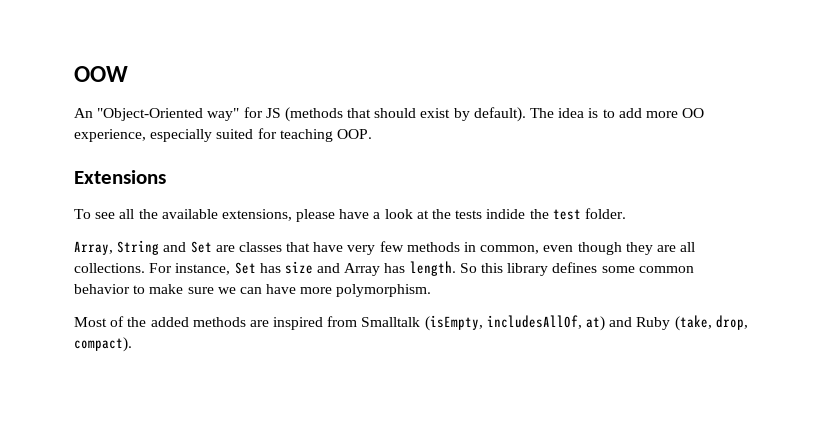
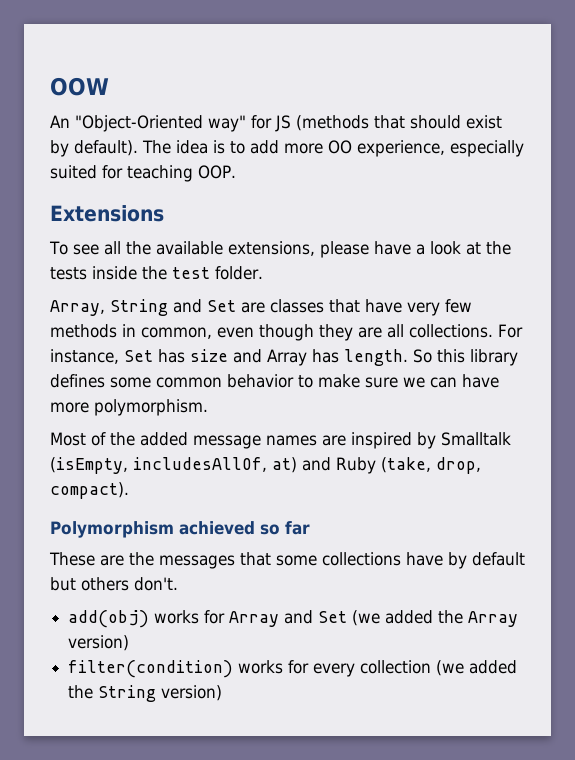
- To see all the available extensions, please have a look at the tests indide the test folder.
+ To see all the available extensions, please have a look at the tests inside the test folder.
- Most of the added methods are inspired from Smalltalk (isEmpty, includesAllOf, at) and Ruby (take, drop, compact).
+ Most of the added message names are inspired by Smalltalk (isEmpty, includesAllOf, at) and Ruby (take, drop, compact).
+ Polymorphism achieved so far
+ These are the messages that some collections have by default but others don't.
+ add(obj) works for Array and Set (we added the Array version)
+ filter(condition) works for every collection (we added the String version)

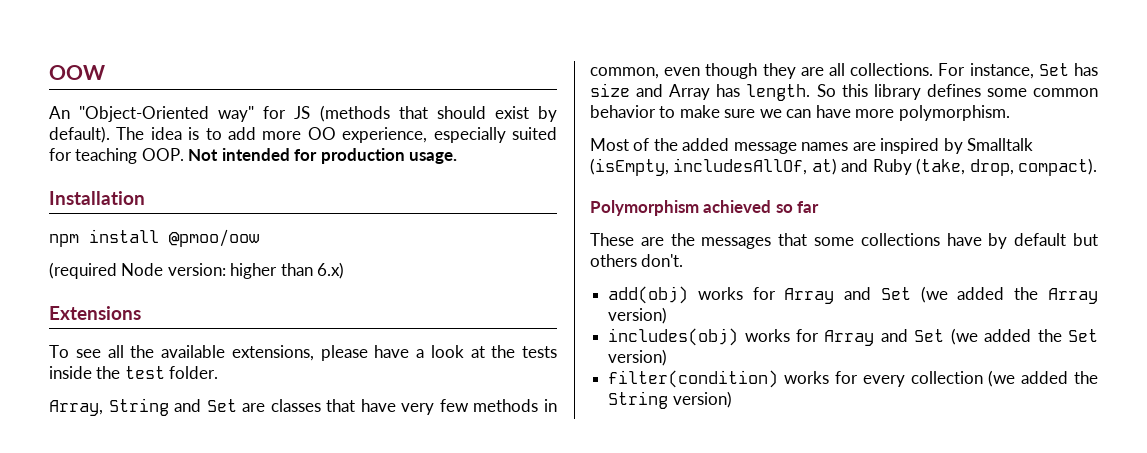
- The idea is to add more OO experience, especially suited for teaching OOP.
+ The idea is to add more OO experience, especially suited for teaching OOP. Not intended for production usage.
+ Installation
+ npm install @pmoo/oow
+ (required Node version: higher than 6.x)
+ includes(obj) works for Array and Set (we added the Set version)

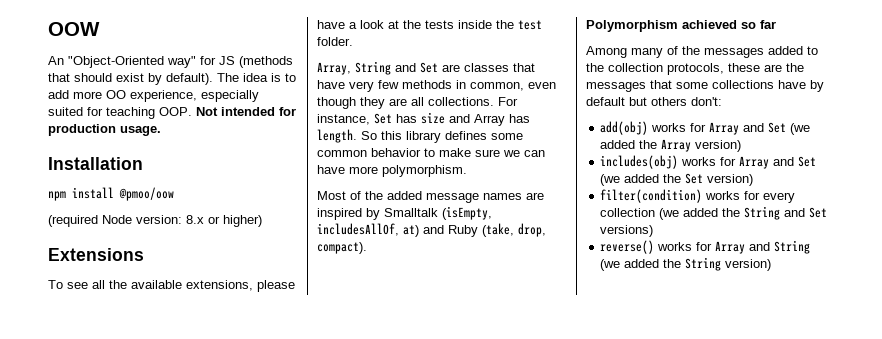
- (required Node version: higher than 6.x)
+ (required Node version: 8.x or higher)
- These are the messages that some collections have by default but others don't.
+ Among many of the messages added to the collection protocols, these are the messages that some collections have by default but others don't:
- filter(condition) works for every collection (we added the String version)
+ filter(condition) works for every collection (we added the String and Set versions)
+ reverse() works for Array and String (we added the String version)

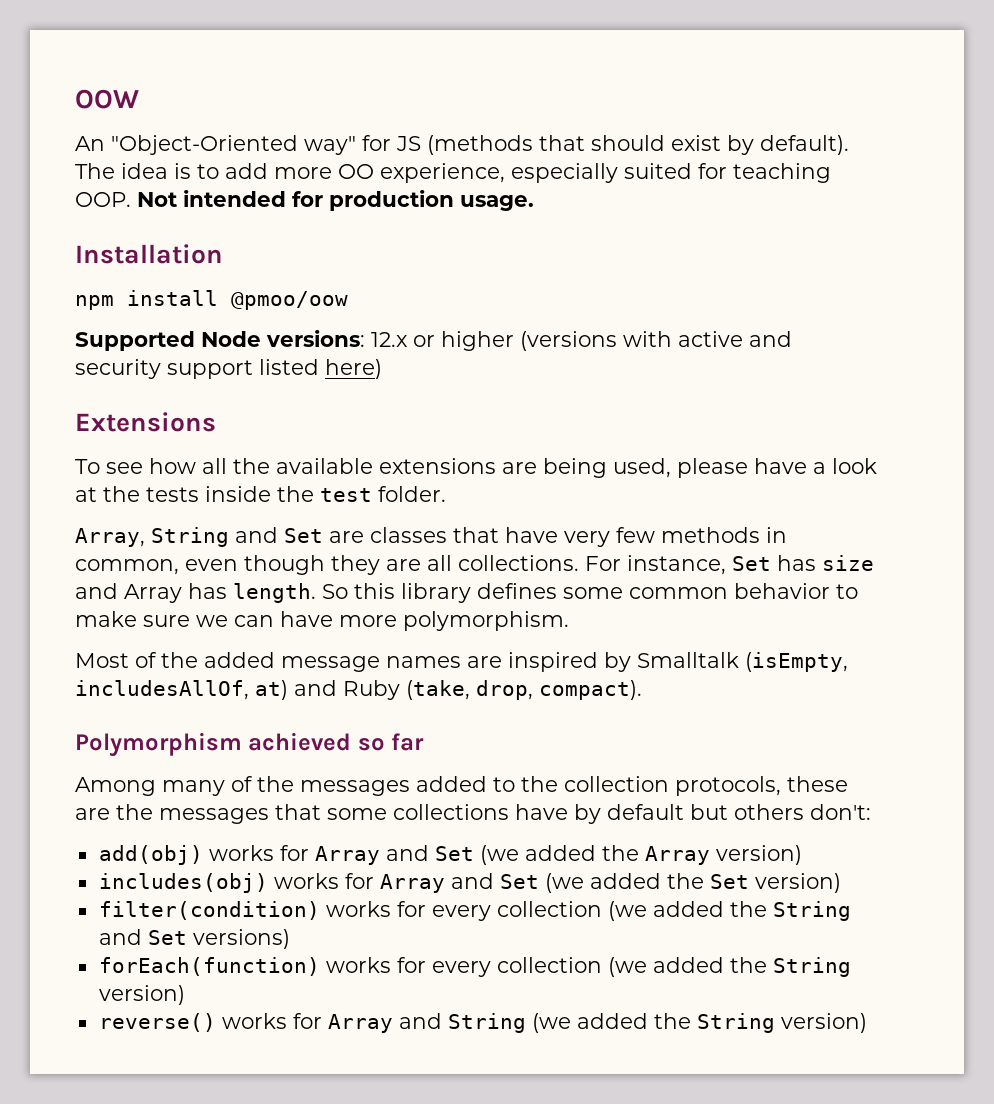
- (required Node version: 8.x or higher)
+ Supported Node versions: 12.x or higher (versions with active and security support listed here)
- To see all the available extensions, please have a look at the tests inside the test folder.
+ To see how all the available extensions are being used, please have a look at the tests inside the test folder.
+ forEach(function) works for every collection (we added the String version)

